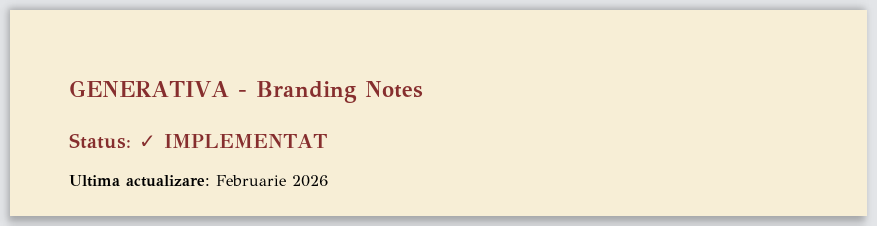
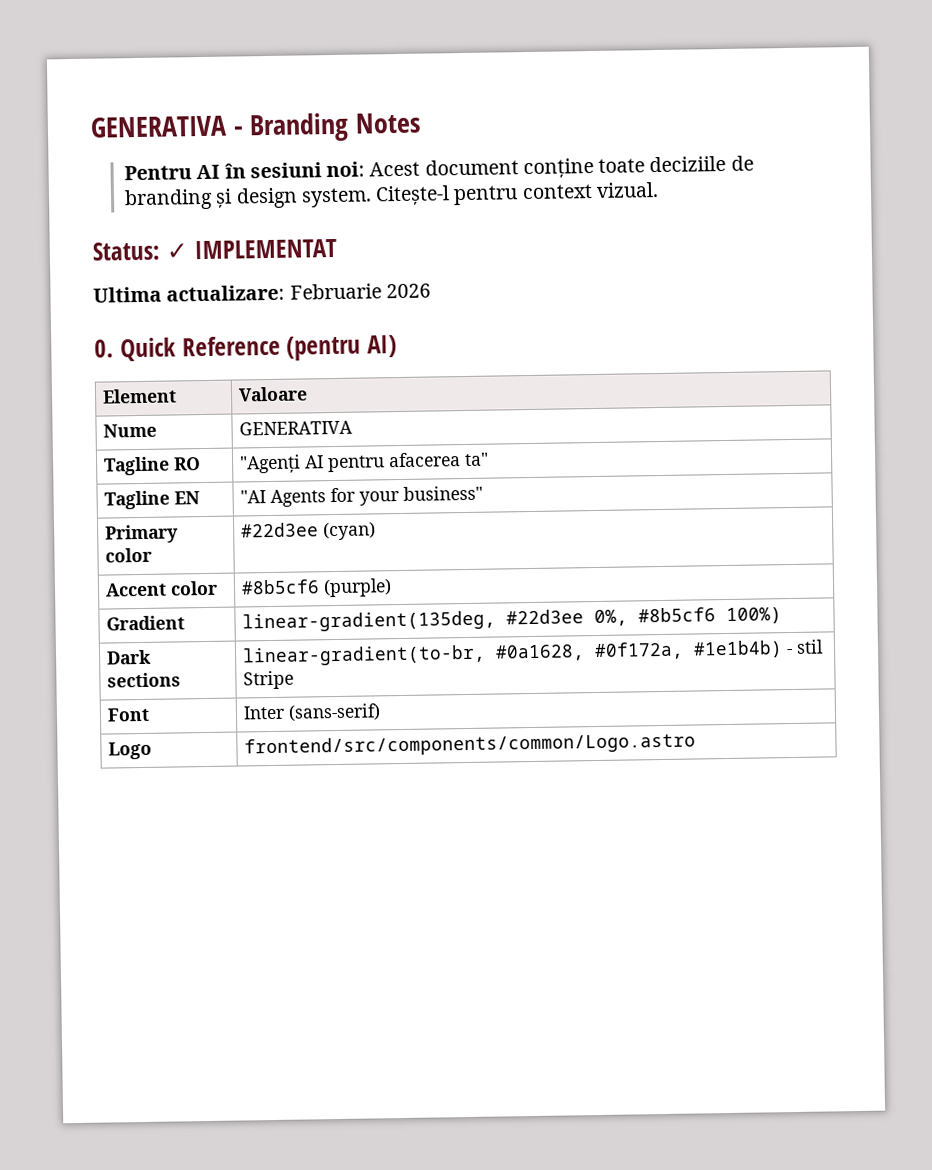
+ Pentru AI în sesiuni noi: Acest document conține toate deciziile de branding și design system. Citește-l pentru context vizual.
+ 0. Quick Reference (pentru AI)
+ Element | Valoare
+ Nume | GENERATIVA
+ Tagline RO | "Agenți AI pentru afacerea ta"
+ Tagline EN | "AI Agents for your business"
+ Primary color | #22d3ee (cyan)
+ Accent color | #8b5cf6 (purple)
+ Gradient | linear-gradient(135deg, #22d3ee 0%, #8b5cf6 100%)
+ Dark sections | linear-gradient(to-br, #0a1628, #0f172a, #1e1b4b) - stil Stripe
+ Font | Inter (sans-serif)
+ Logo | frontend/src/components/common/Logo.astro

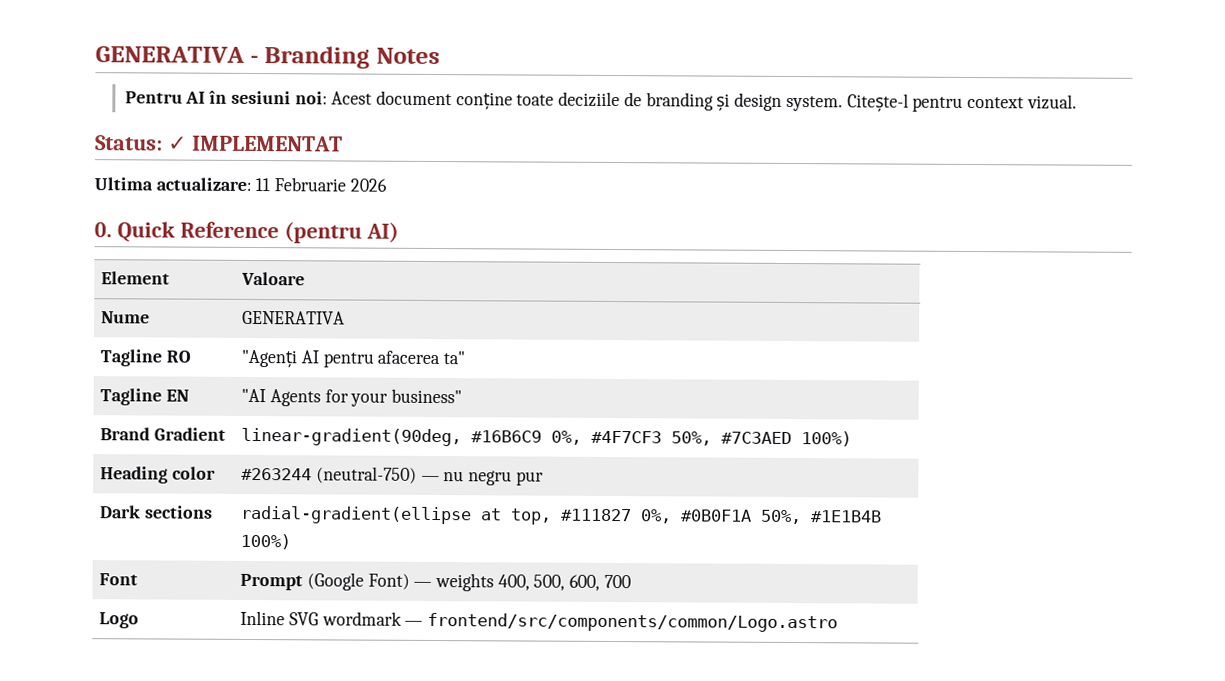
- Ultima actualizare: Februarie 2026
+ Ultima actualizare: 11 Februarie 2026
- Primary color | #22d3ee (cyan)
- Accent color | #8b5cf6 (purple)
- Gradient | linear-gradient(135deg, #22d3ee 0%, #8b5cf6 100%)
- Dark sections | linear-gradient(to-br, #0a1628, #0f172a, #1e1b4b) - stil Stripe
- Font | Inter (sans-serif)
- Logo | frontend/src/components/common/Logo.astro
+ Brand Gradient | linear-gradient(90deg, #16B6C9 0%, #4F7CF3 50%, #7C3AED 100%)
+ Heading color | #263244 (neutral-750) — nu negru pur
+ Dark sections | radial-gradient(ellipse at top, #111827 0%, #0B0F1A 50%, #1E1B4B 100%)
+ Font | Prompt (Google Font) — weights 400, 500, 600, 700
+ Logo | Inline SVG wordmark — frontend/src/components/common/Logo.astro

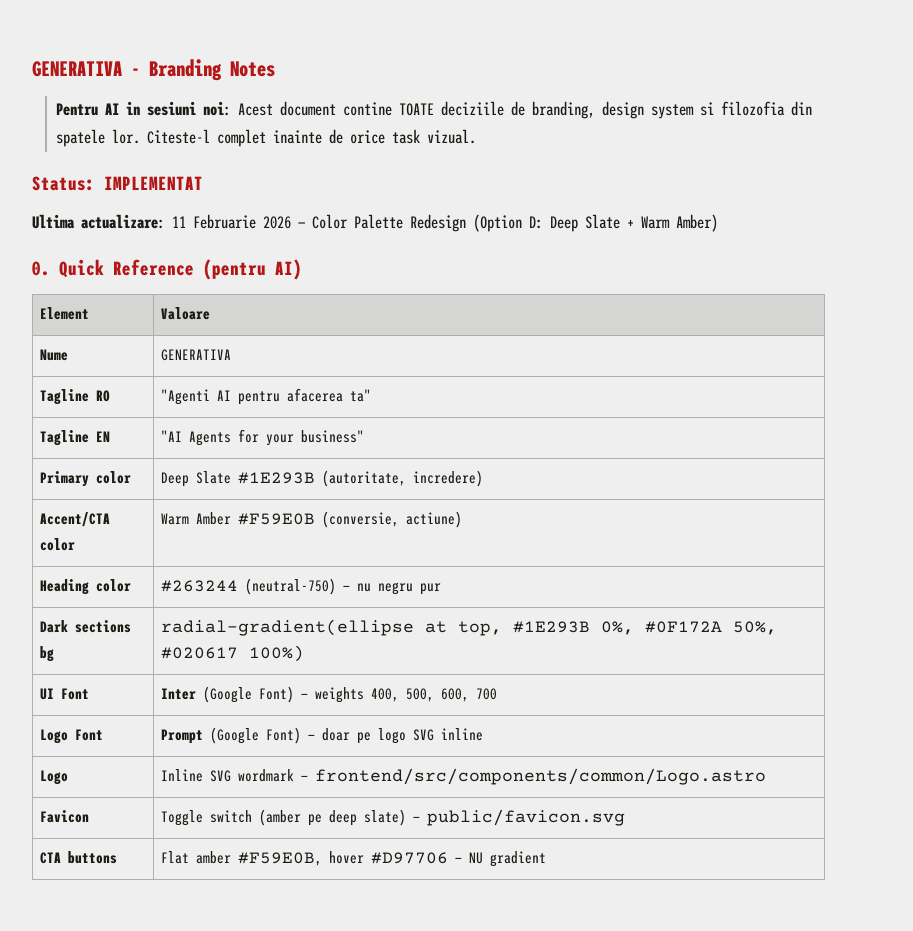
- Pentru AI în sesiuni noi: Acest document conține toate deciziile de branding și design system. Citește-l pentru context vizual.
+ Pentru AI in sesiuni noi: Acest document contine TOATE deciziile de branding, design system si filozofia din spatele lor. Citeste-l complet inainte de orice task vizual.
- Status: ✓ IMPLEMENTAT
+ Status: IMPLEMENTAT
- Ultima actualizare: 11 Februarie 2026
+ Ultima actualizare: 11 Februarie 2026 — Color Palette Redesign (Option D: Deep Slate + Warm Amber)
- Tagline RO | "Agenți AI pentru afacerea ta"
+ Tagline RO | "Agenti AI pentru afacerea ta"
- Brand Gradient | linear-gradient(90deg, #16B6C9 0%, #4F7CF3 50%, #7C3AED 100%)
+ Primary color | Deep Slate #1E293B (autoritate, incredere)
+ Accent/CTA color | Warm Amber #F59E0B (conversie, actiune)
- Dark sections | radial-gradient(ellipse at top, #111827 0%, #0B0F1A 50%, #1E1B4B 100%)
- Font | Prompt (Google Font) — weights 400, 500, 600, 700
+ Dark sections bg | radial-gradient(ellipse at top, #1E293B 0%, #0F172A 50%, #020617 100%)
+ UI Font | Inter (Google Font) — weights 400, 500, 600, 700
+ Logo Font | Prompt (Google Font) — doar pe logo SVG inline
+ Favicon | Toggle switch (amber pe deep slate) — public/favicon.svg
+ CTA buttons | Flat amber #F59E0B, hover #D97706 — NU gradient

